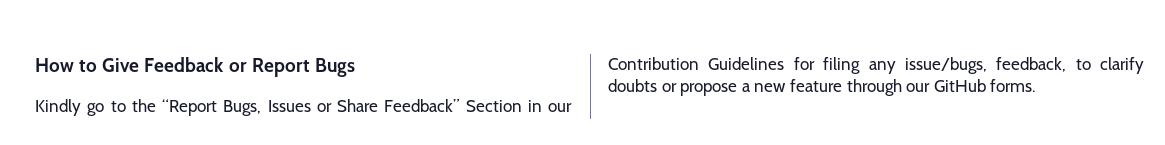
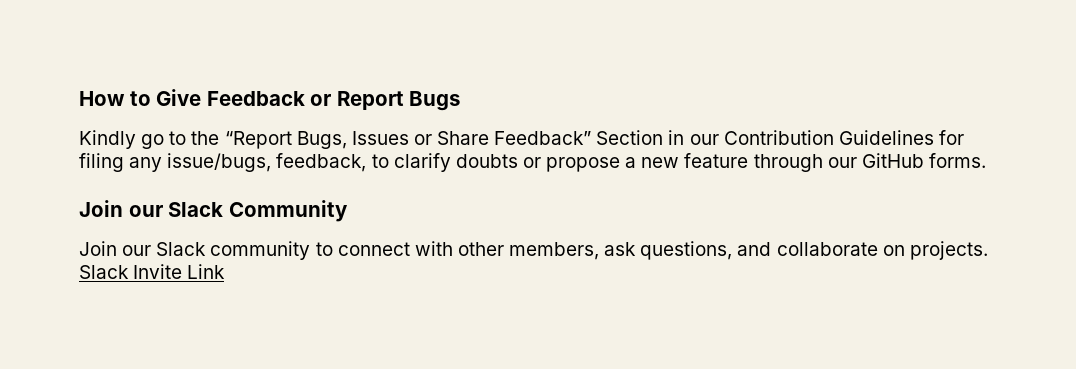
+ Join our Slack Community
+ Join our Slack community to connect with other members, ask questions, and collaborate on projects. Slack Invite Link

